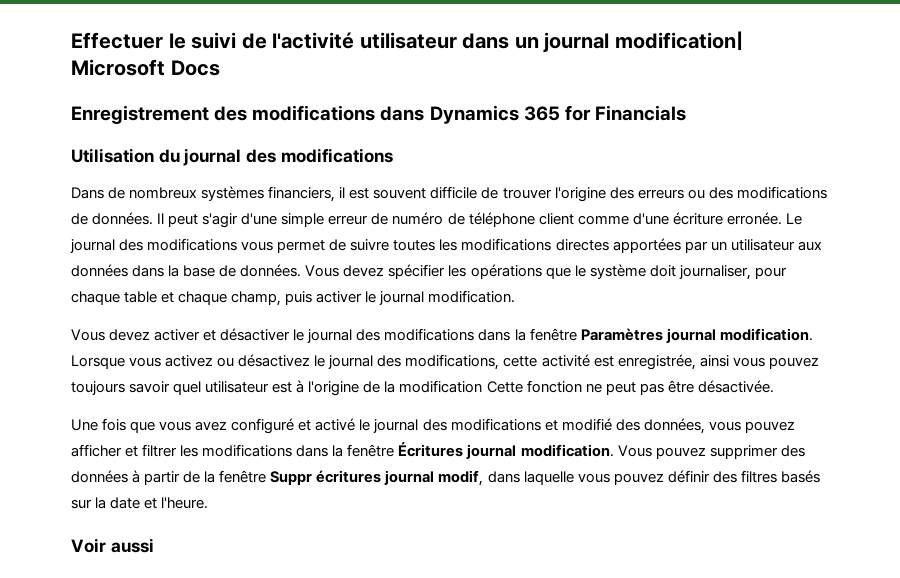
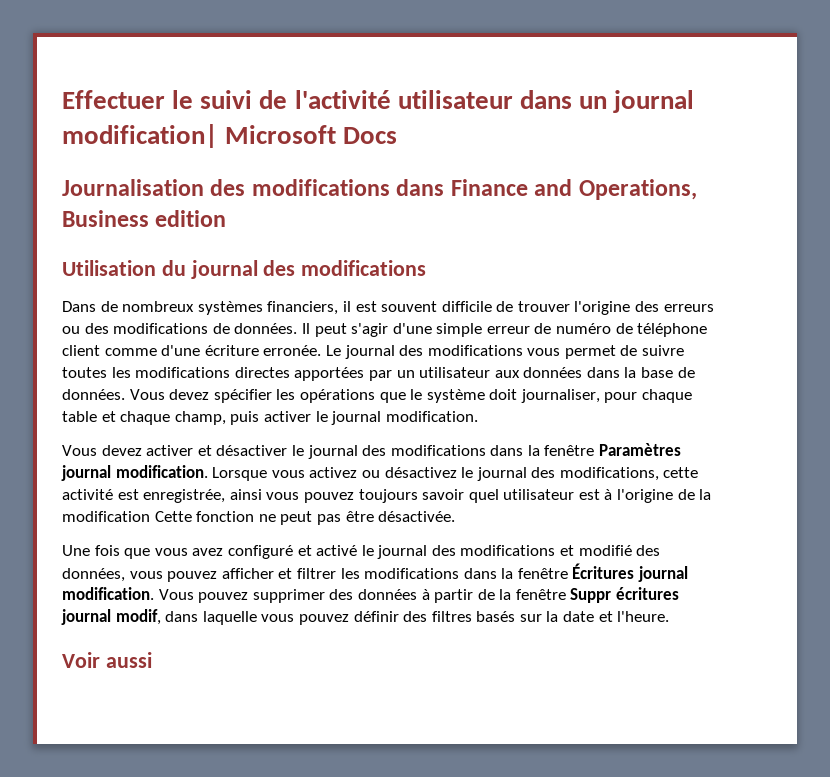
- Enregistrement des modifications dans Dynamics 365 for Financials
+ Journalisation des modifications dans Finance and Operations, Business edition

